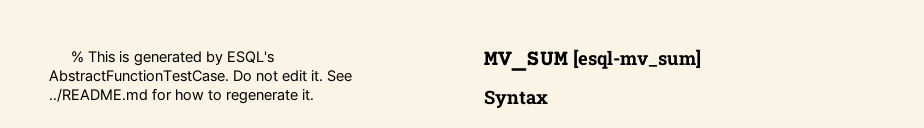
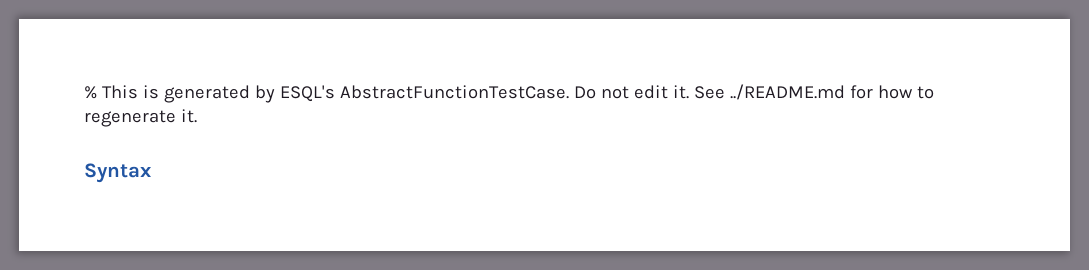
- MV_SUM [esql-mv_sum]

